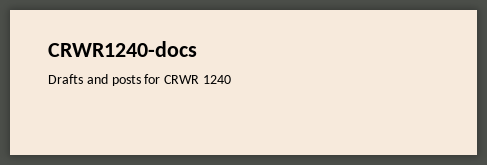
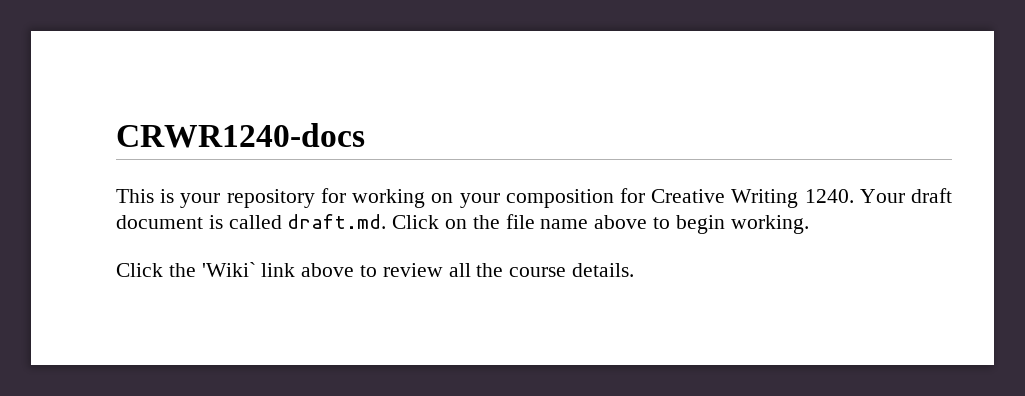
- Drafts and posts for CRWR 1240
+ This is your repository for working on your composition for Creative Writing 1240. Your draft document is called draft.md. Click on the file name above to begin working.
+ Click the 'Wiki` link above to review all the course details.

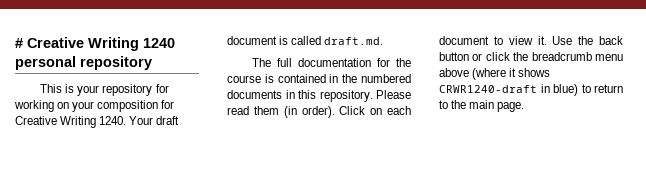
- CRWR1240-docs
+ # Creative Writing 1240 personal repository
- Your draft document is called draft.md. Click on the file name above to begin working.
- Click the 'Wiki` link above to review all the course details.
+ Your draft document is called draft.md.
+ The full documentation for the course is contained in the numbered documents in this repository. Please read them (in order). Click on each document to view it. Use the back button or click the breadcrumb menu above (where it shows CRWR1240-draft in blue) to return to the main page.

